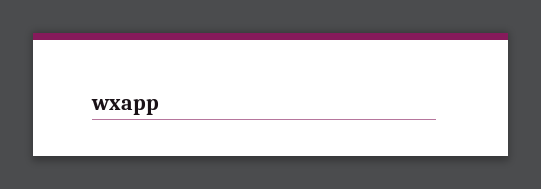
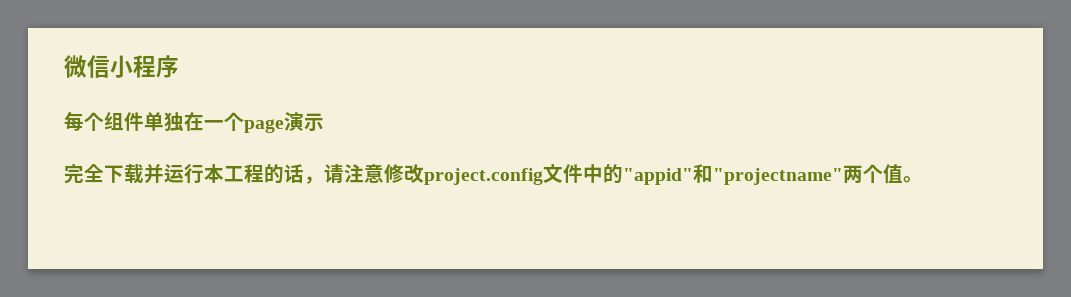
- wxapp
+ 微信小程序
+ 每个组件单独在一个page演示
+ 完全下载并运行本工程的话，请注意修改project.config文件中的"appid"和"projectname"两个值。

